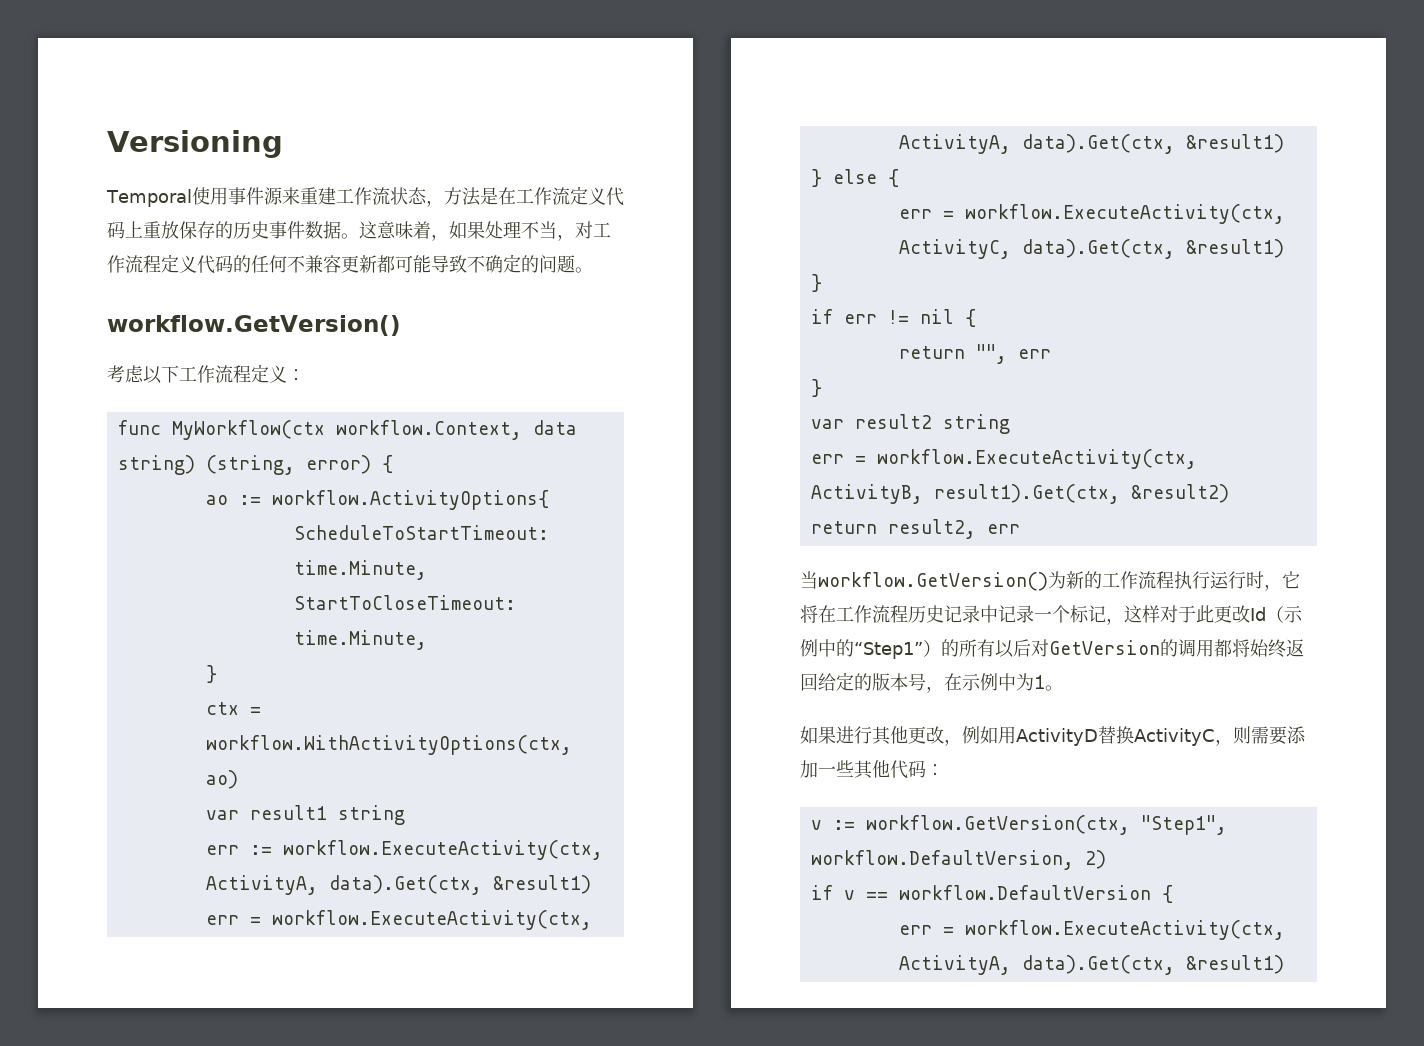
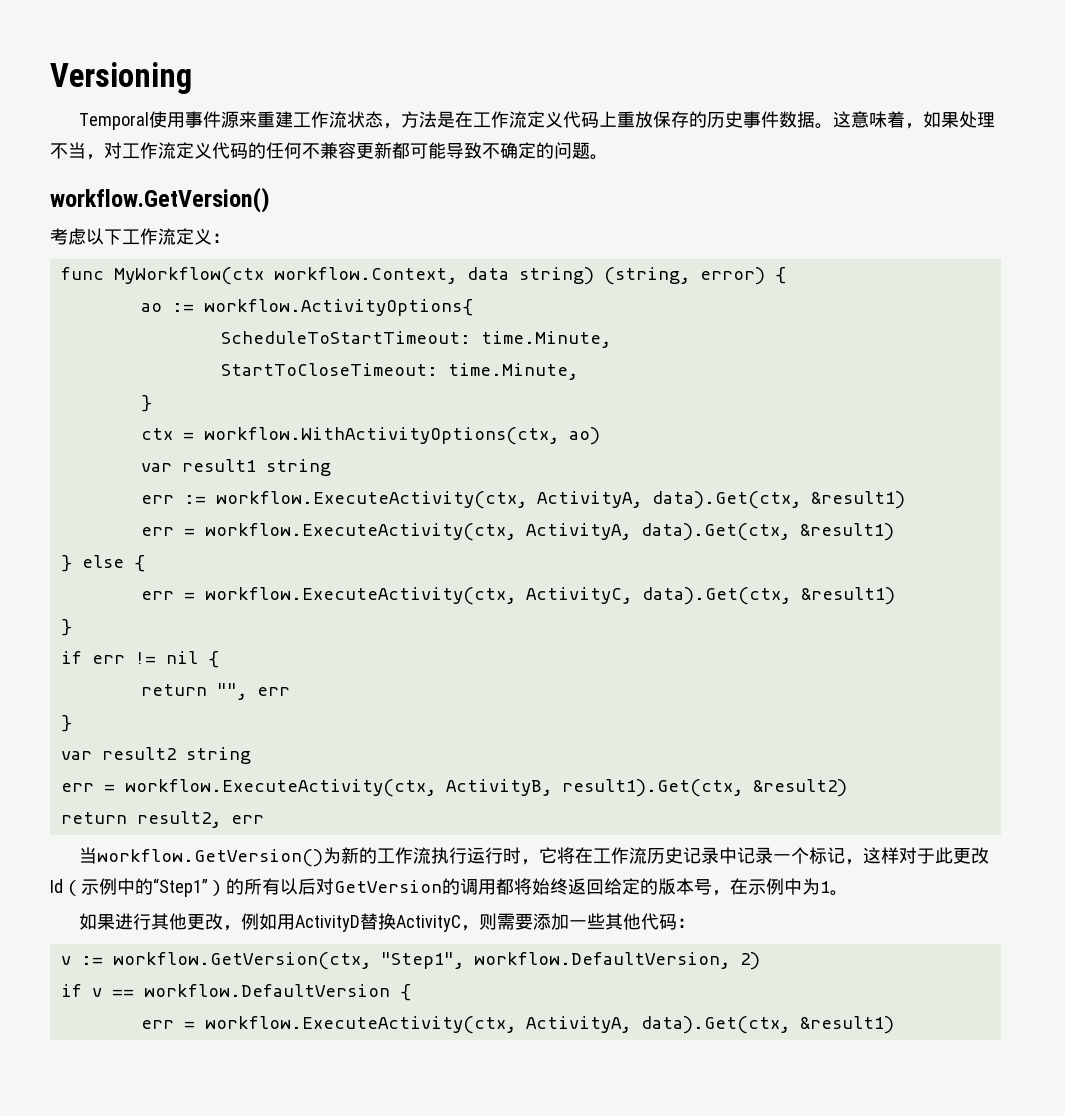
- 这意味着，如果处理不当，对工作流程定义代码的任何不兼容更新都可能导致不确定的问题。
+ 这意味着，如果处理不当，对工作流定义代码的任何不兼容更新都可能导致不确定的问题。
- 考虑以下工作流程定义：
+ 考虑以下工作流定义：
- 当workflow.GetVersion()为新的工作流程执行运行时，它将在工作流程历史记录中记录一个标记，这样对于此更改Id（示例中的“Step1”）的所有以后对GetVersion的调用都将始终返回给定的版本号，在示例中为1。
+ 当workflow.GetVersion()为新的工作流执行运行时，它将在工作流历史记录中记录一个标记，这样对于此更改Id（示例中的“Step1”）的所有以后对GetVersion的调用都将始终返回给定的版本号，在示例中为1。

